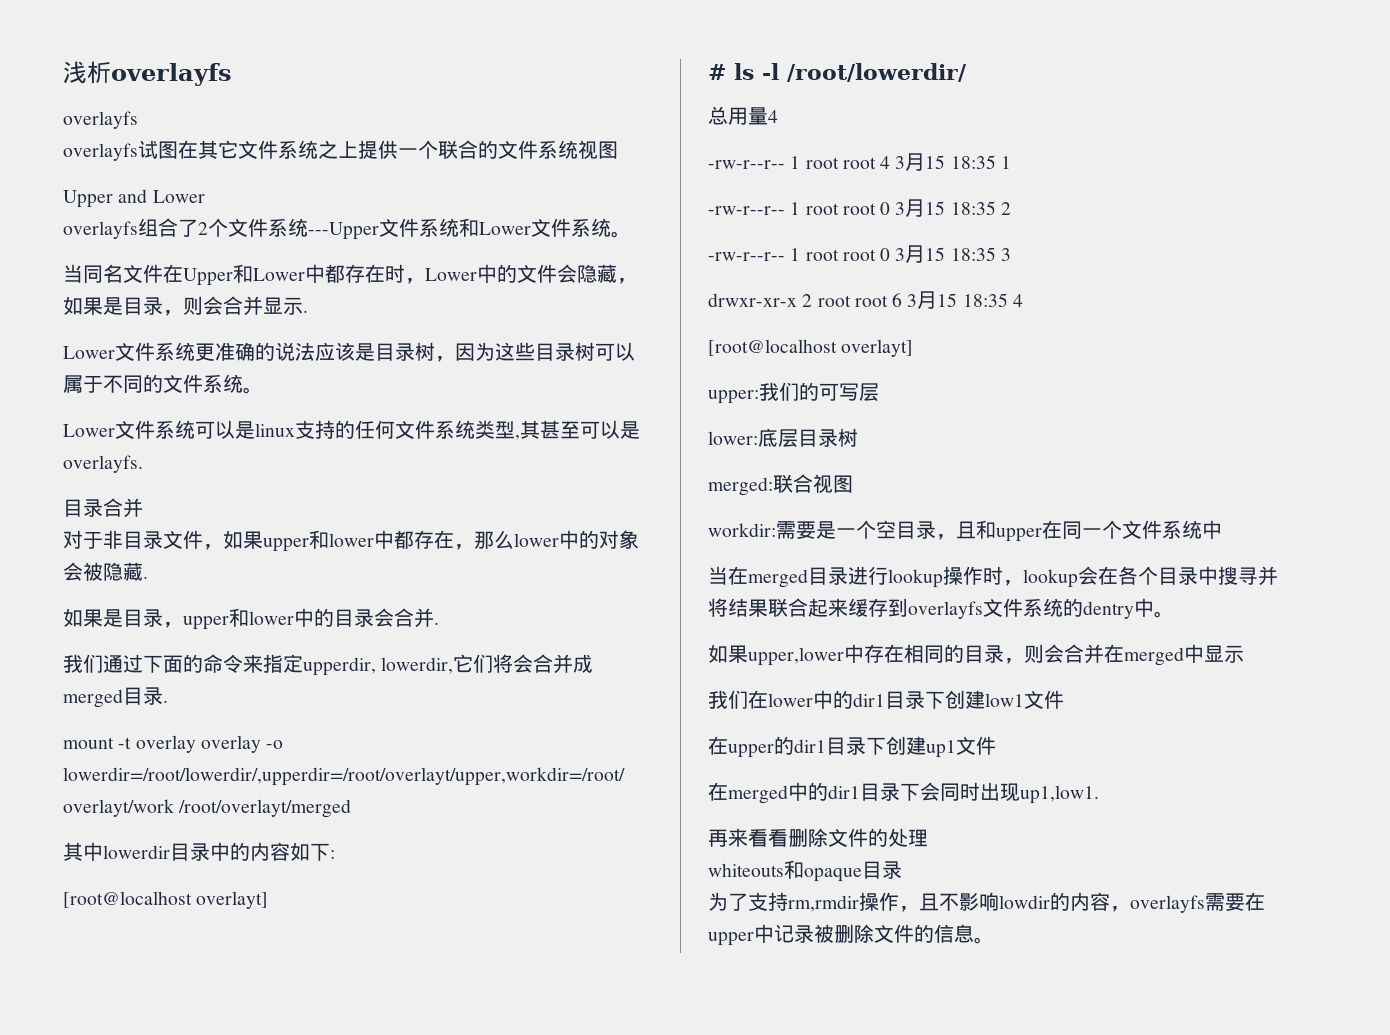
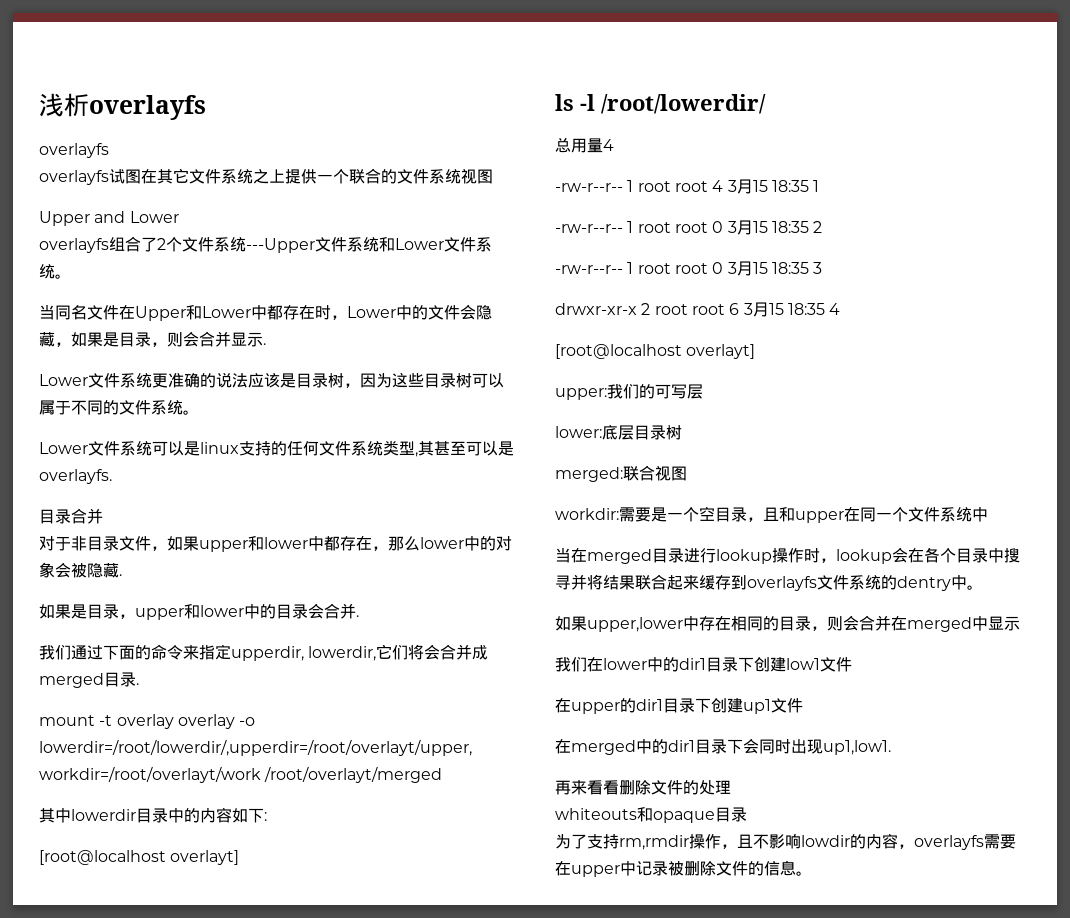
- # ls -l /root/lowerdir/
+ ls -l /root/lowerdir/

